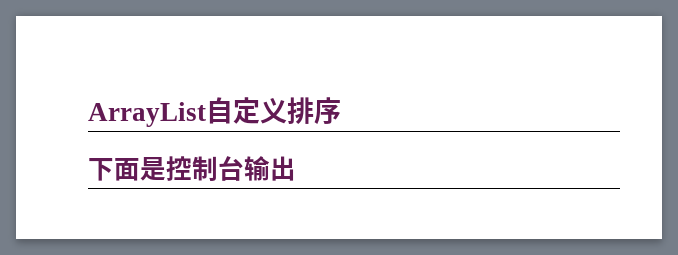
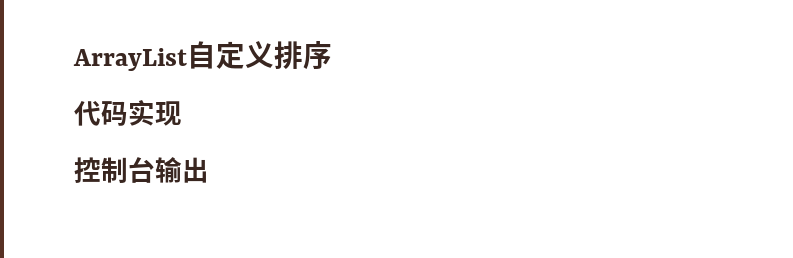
- 下面是控制台输出
+ 代码实现
+ 控制台输出

